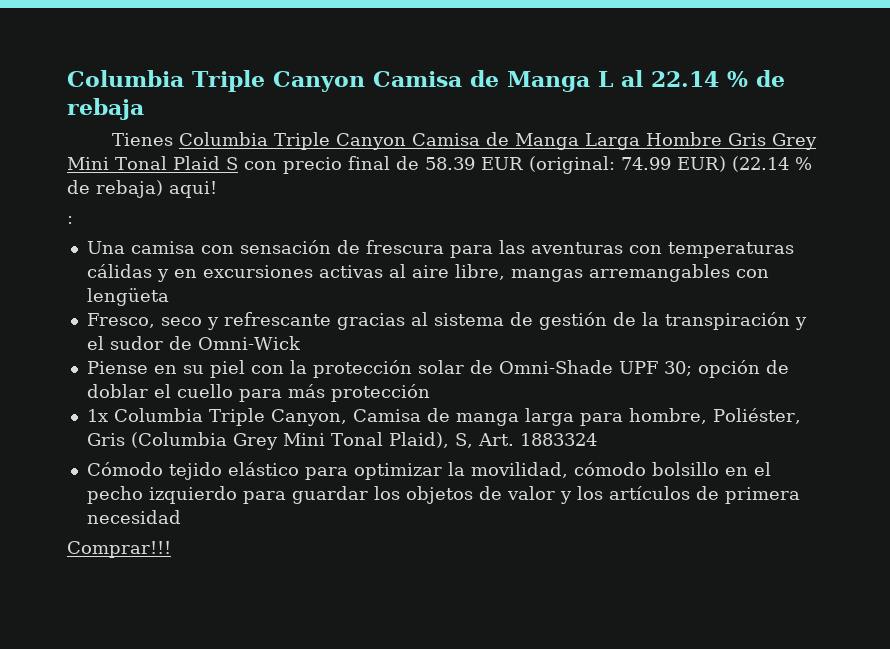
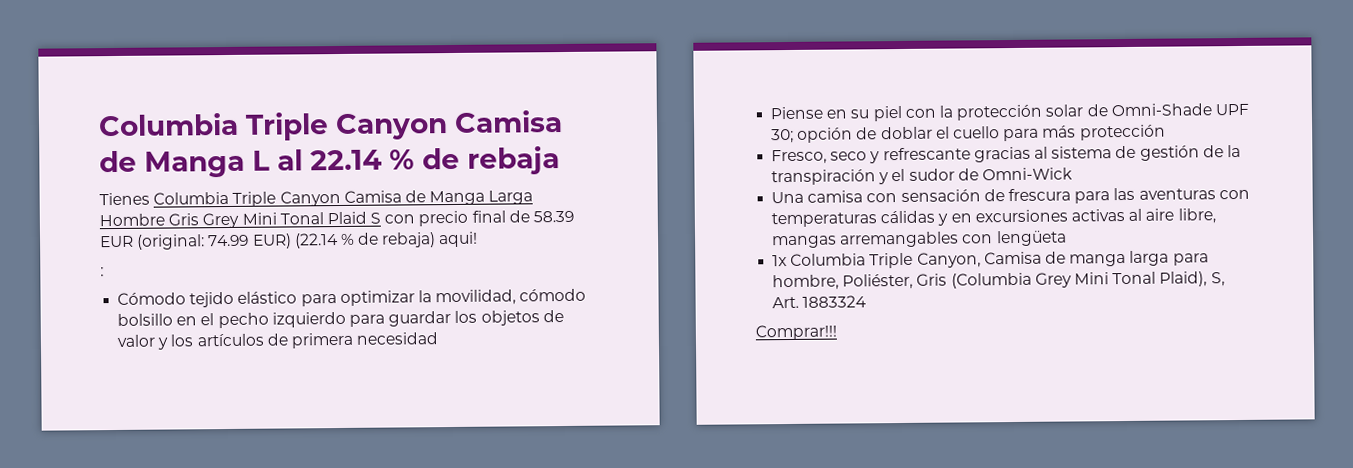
- Una camisa con sensación de frescura para las aventuras con temperaturas cálidas y en excursiones activas al aire libre, mangas arremangables con lengüeta
- Fresco, seco y refrescante gracias al sistema de gestión de la transpiración y el sudor de Omni-Wick
- Piense en su piel con la protección solar de Omni-Shade UPF 30; opción de doblar el cuello para más protección
- 1x Columbia Triple Canyon, Camisa de manga larga para hombre, Poliéster, Gris (Columbia Grey Mini Tonal Plaid), S, Art. 1883324
+ Piense en su piel con la protección solar de Omni-Shade UPF 30; opción de doblar el cuello para más protección
+ Fresco, seco y refrescante gracias al sistema de gestión de la transpiración y el sudor de Omni-Wick
+ Una camisa con sensación de frescura para las aventuras con temperaturas cálidas y en excursiones activas al aire libre, mangas arremangables con lengüeta
+ 1x Columbia Triple Canyon, Camisa de manga larga para hombre, Poliéster, Gris (Columbia Grey Mini Tonal Plaid), S, Art. 1883324

